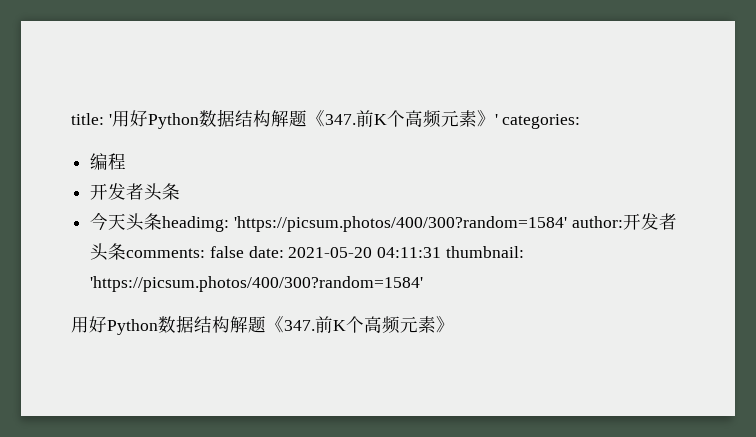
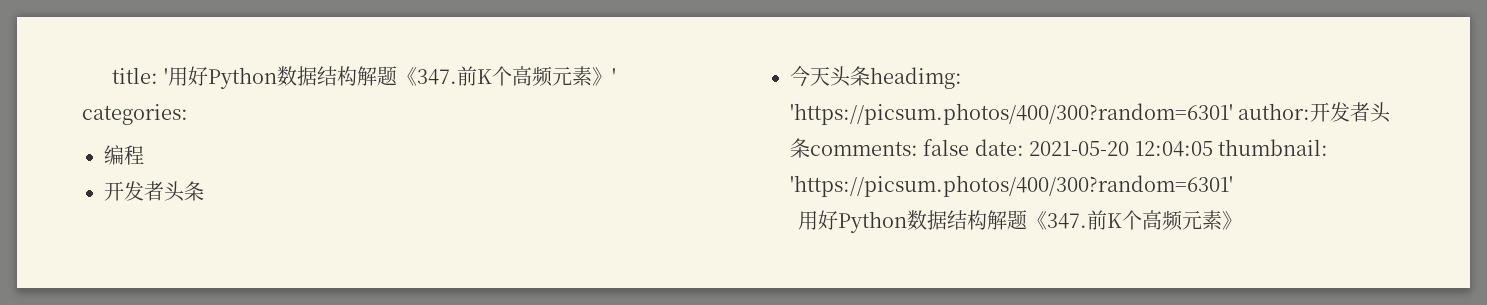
- 今天头条headimg: 'https://picsum.photos/400/300?random=1584' author:开发者头条comments: false date: 2021-05-20 04:11:31 thumbnail: 'https://picsum.photos/400/300?random=1584'
+ 今天头条headimg: 'https://picsum.photos/400/300?random=6301' author:开发者头条comments: false date: 2021-05-20 12:04:05 thumbnail: 'https://picsum.photos/400/300?random=6301'

